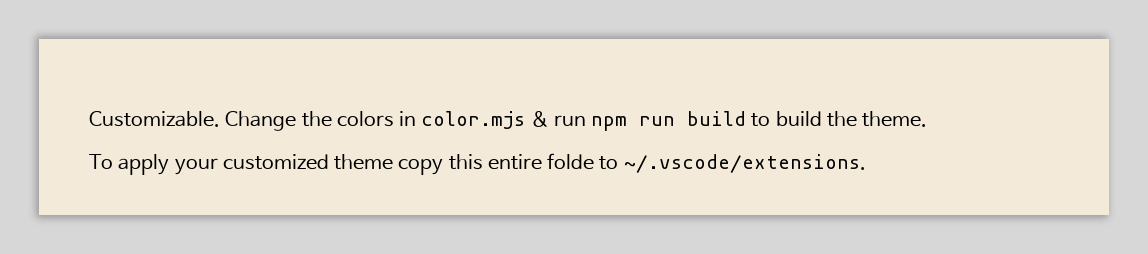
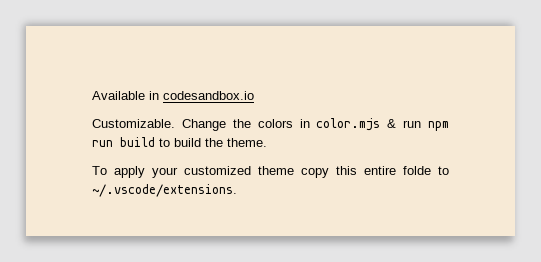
+ Available in codesandbox.io

